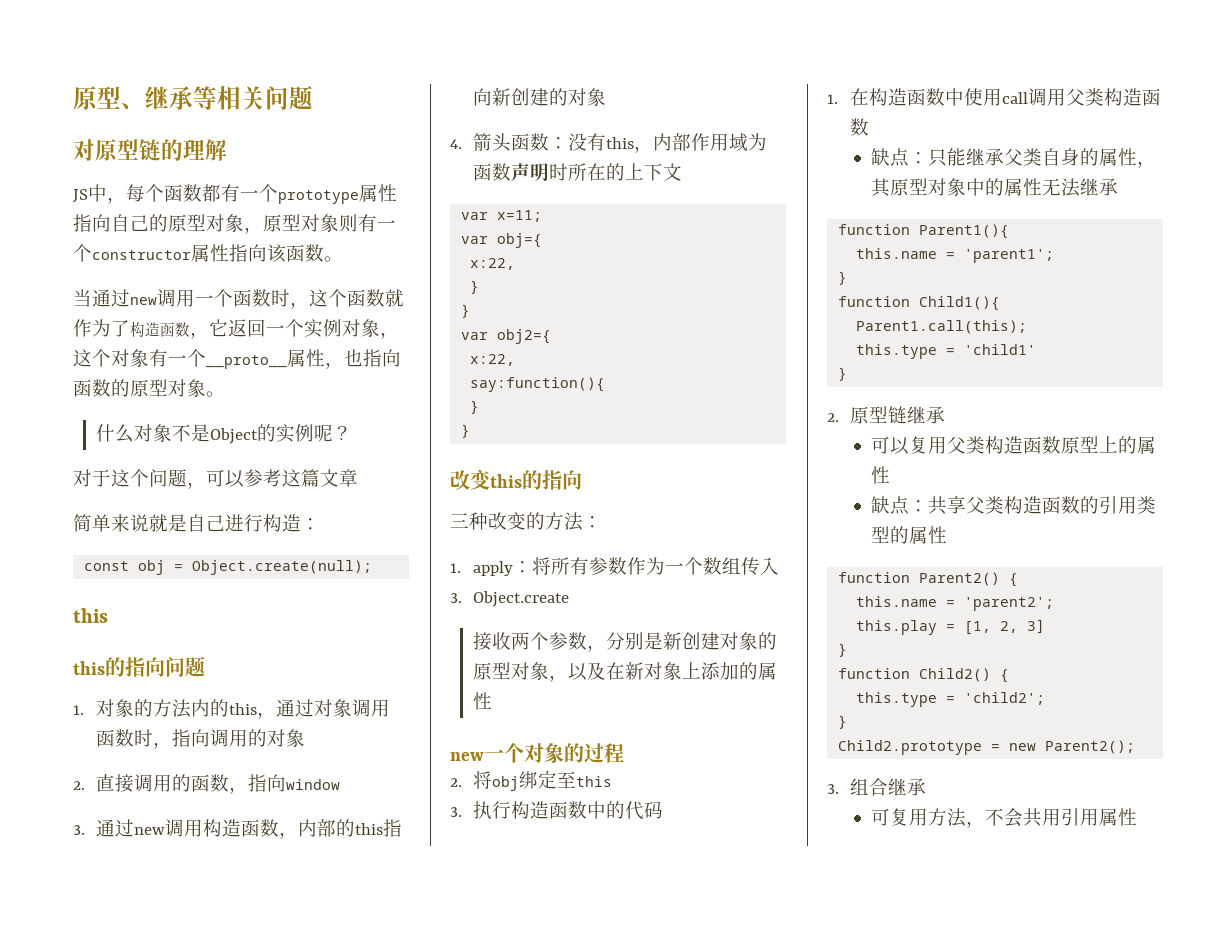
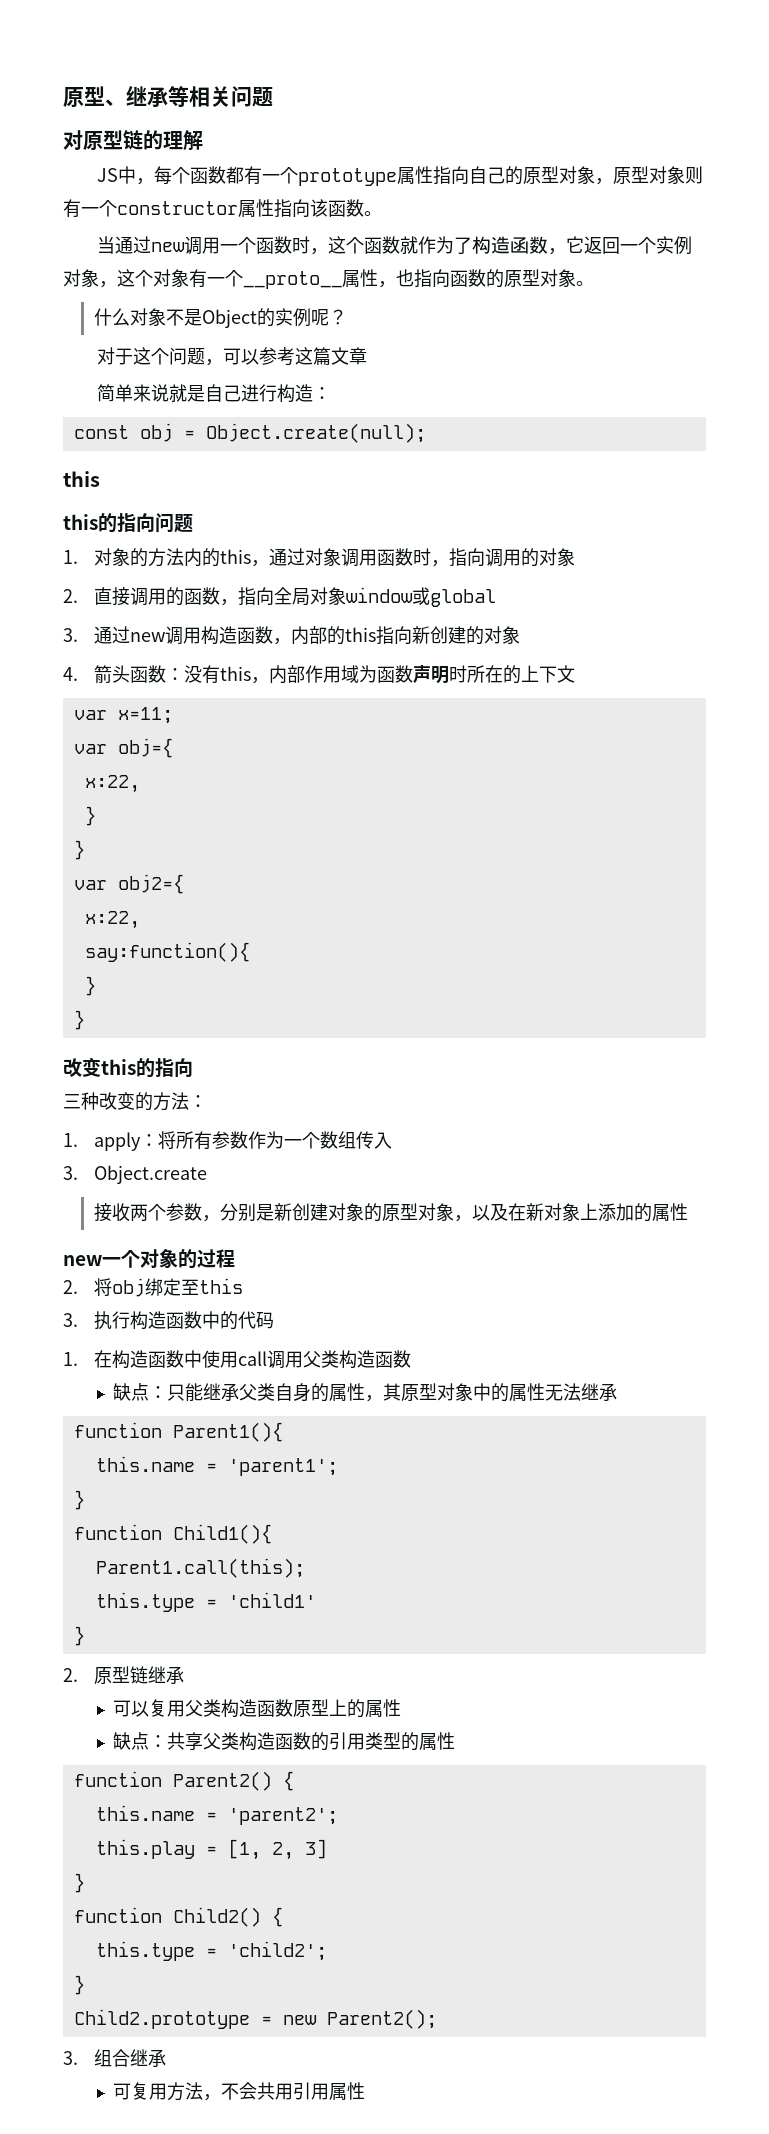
- 2.直接调用的函数，指向window
+ 2.直接调用的函数，指向全局对象window或global

